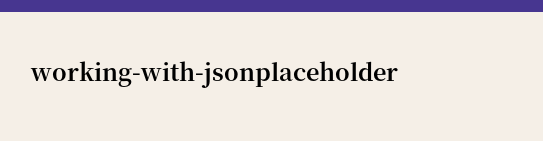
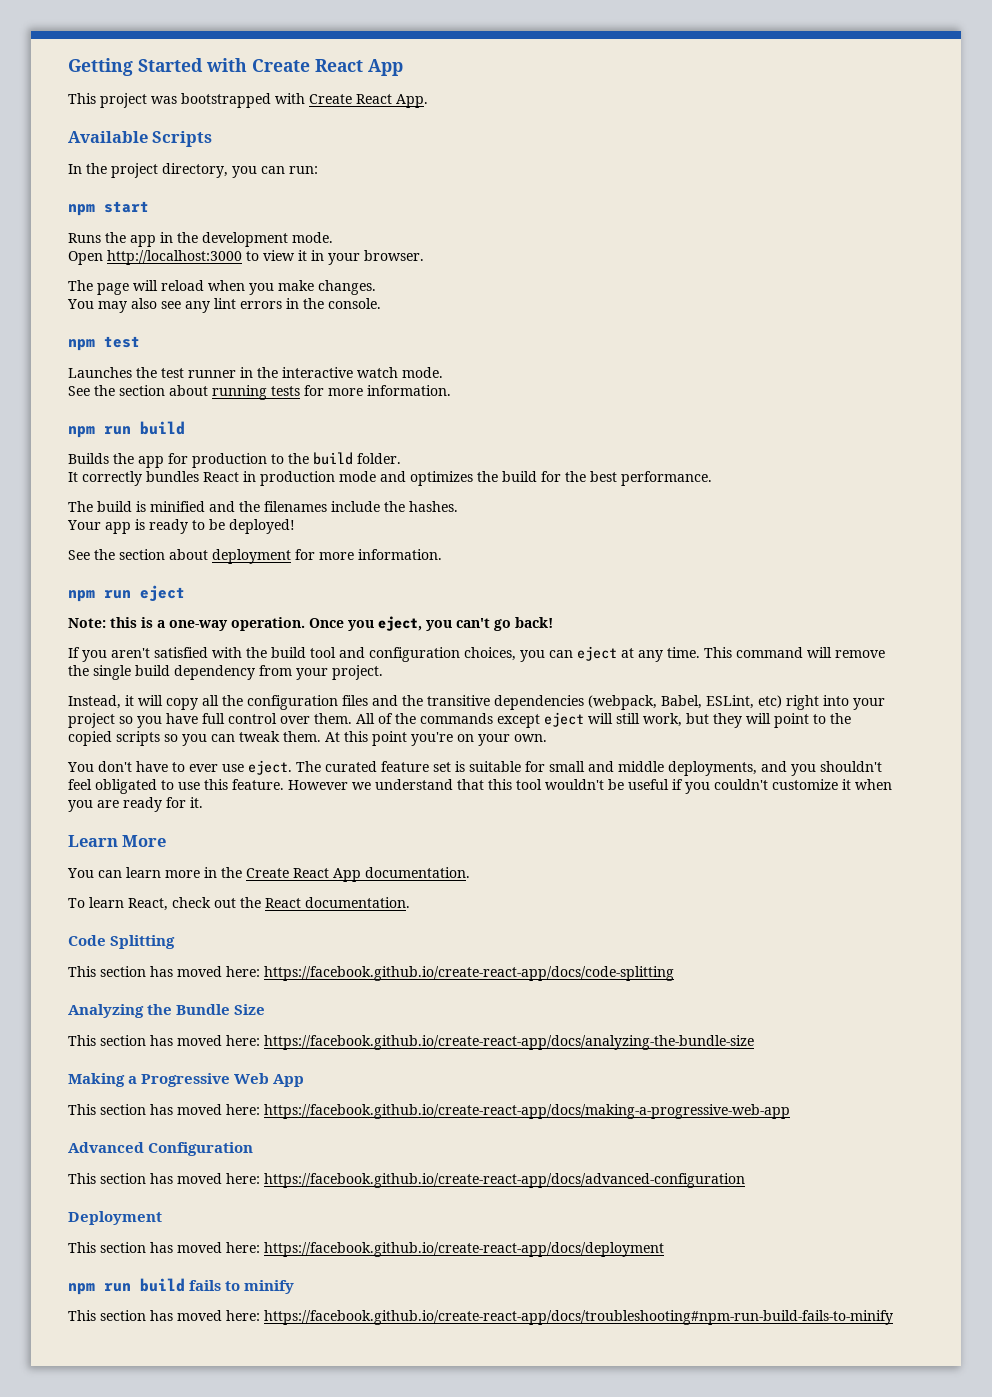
- working-with-jsonplaceholder
+ Getting Started with Create React App
+ This project was bootstrapped with Create React App.
+ Available Scripts
+ In the project directory, you can run:
+ npm start
+ Runs the app in the development mode.
+ Open http://localhost:3000 to view it in your browser.
+ The page will reload when you make changes.
+ You may also see any lint errors in the console.
+ npm test
+ Launches the test runner in the interactive watch mode.
+ See the section about running tests for more information.
+ npm run build
+ Builds the app for production to the build folder.
+ It correctly bundles React in production mode and optimizes the build for the best performance.
+ The build is minified and the filenames include the hashes.
+ Your app is ready to be deployed!
+ See the section about deployment for more information.
+ npm run eject
+ Note: this is a one-way operation. Once you eject, you can't go back!
+ If you aren't satisfied with the build tool and configuration choices, you can eject at any time. This command will remove the single build dependency from your project.
+ Instead, it will copy all the configuration files and the transitive dependencies (webpack, Babel, ESLint, etc) right into your project so you have full control over them. All of the commands except eject will still work, but they will point to the copied scripts so you can tweak them. At this point you're on your own.
+ You don't have to ever use eject. The curated feature set is suitable for small and middle deployments, and you shouldn't feel obligated to use this feature. However we understand that this tool wouldn't be useful if you couldn't customize it when you are ready for it.
+ Learn More
+ You can learn more in the Create React App documentation.
+ To learn React, check out the React documentation.
+ Code Splitting
+ This section has moved here: https://facebook.github.io/create-react-app/docs/code-splitting
+ Analyzing the Bundle Size
+ This section has moved here: https://facebook.github.io/create-react-app/docs/analyzing-the-bundle-size
+ Making a Progressive Web App
+ This section has moved here: https://facebook.github.io/create-react-app/docs/making-a-progressive-web-app
+ Advanced Configuration
+ This section has moved here: https://facebook.github.io/create-react-app/docs/advanced-configuration
+ Deployment
+ This section has moved here: https://facebook.github.io/create-react-app/docs/deployment
+ npm run build fails to minify
+ This section has moved here: https://facebook.github.io/create-react-app/docs/troubleshooting#npm-run-build-fails-to-minify

